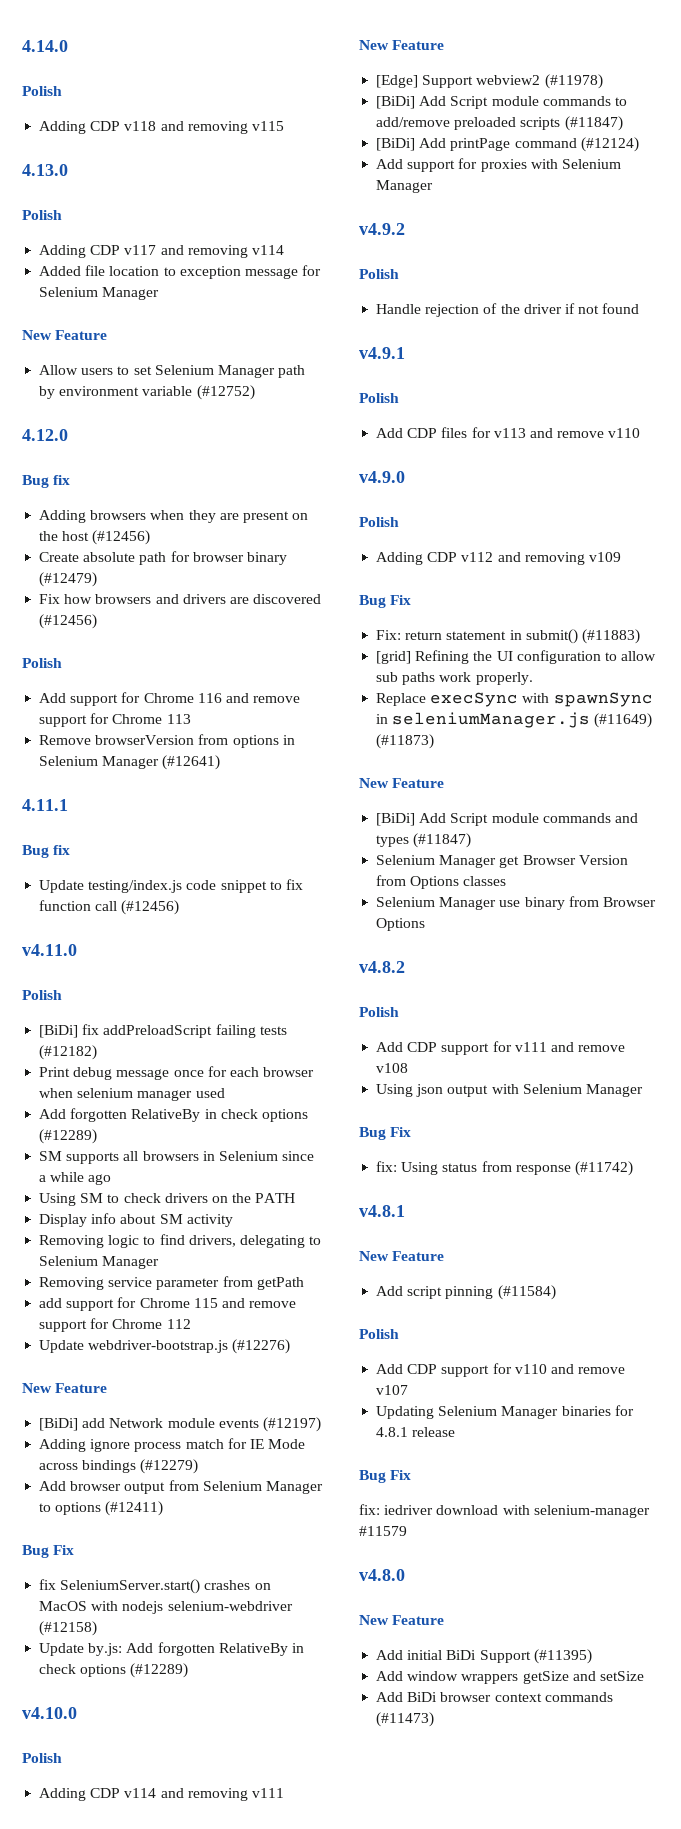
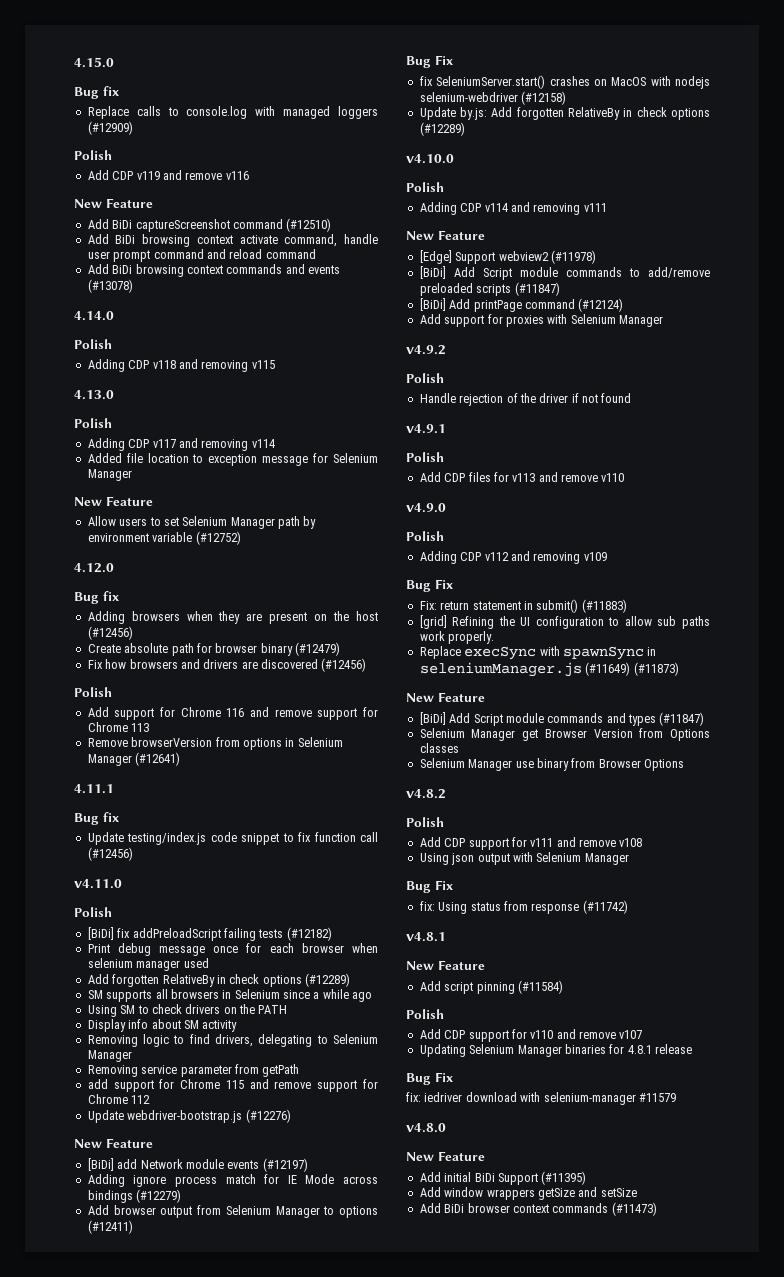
+ 4.15.0
+ Bug fix
+ Replace calls to console.log with managed loggers (#12909)
+ Polish
+ Add CDP v119 and remove v116
+ New Feature
+ Add BiDi captureScreenshot command (#12510)
+ Add BiDi browsing context activate command, handle user prompt command and reload command
+ Add BiDi browsing context commands and events (#13078)

